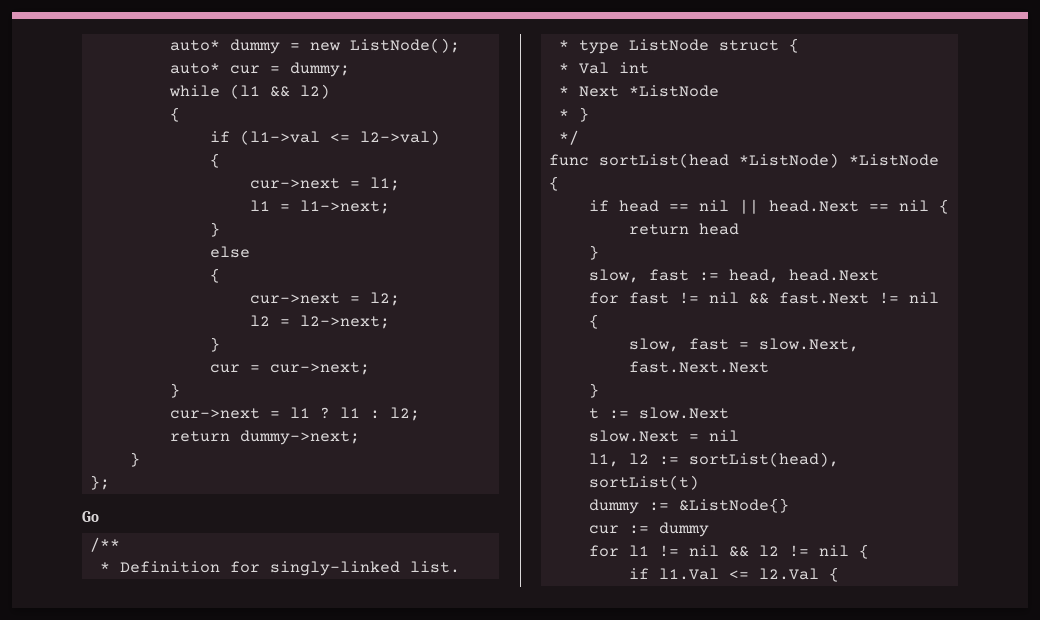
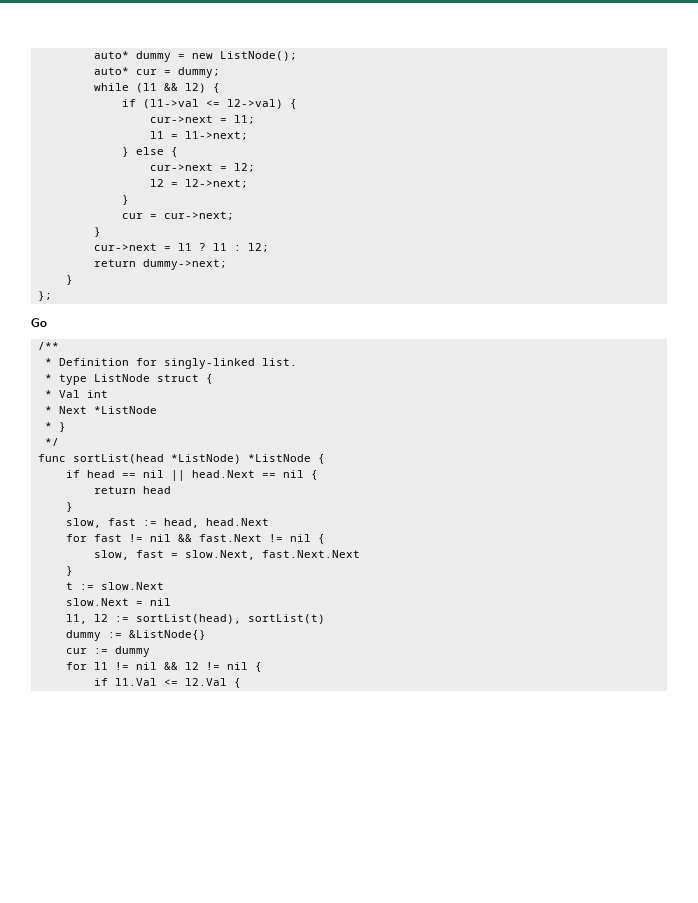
- while (l1 && l2)
- {
+ while (l1 && l2) {
- if (l1->val <= l2->val)
- {
+ if (l1->val <= l2->val) {
  l1 = l1->next;
- }
- else
- {
+ } else {

